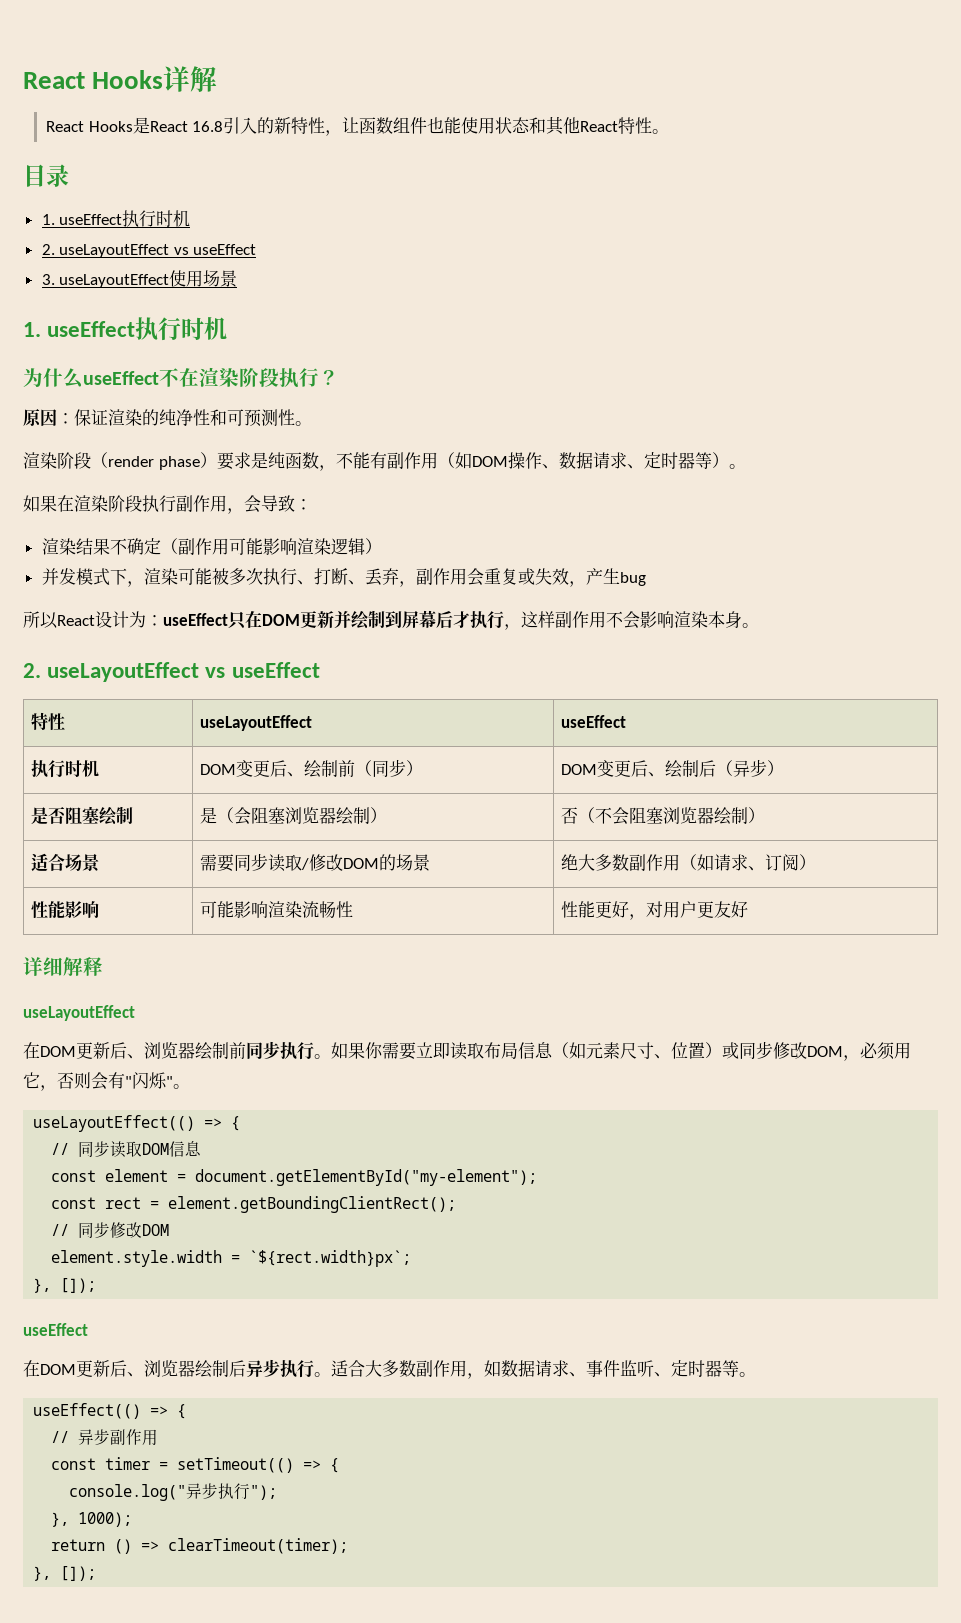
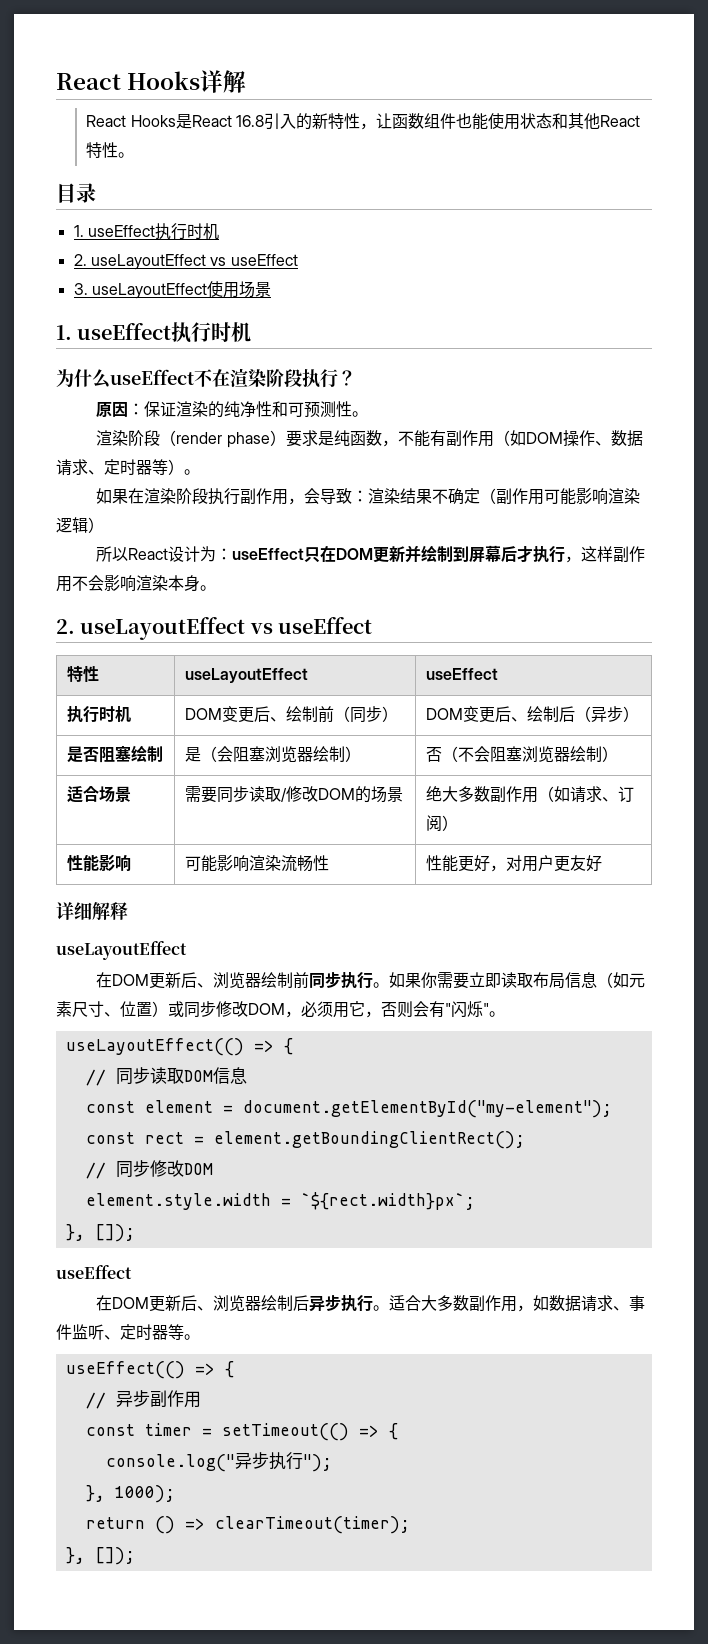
- 如果在渲染阶段执行副作用，会导致：
- 渲染结果不确定（副作用可能影响渲染逻辑）
+ 如果在渲染阶段执行副作用，会导致：渲染结果不确定（副作用可能影响渲染逻辑）
- 并发模式下，渲染可能被多次执行、打断、丢弃，副作用会重复或失效，产生bug

